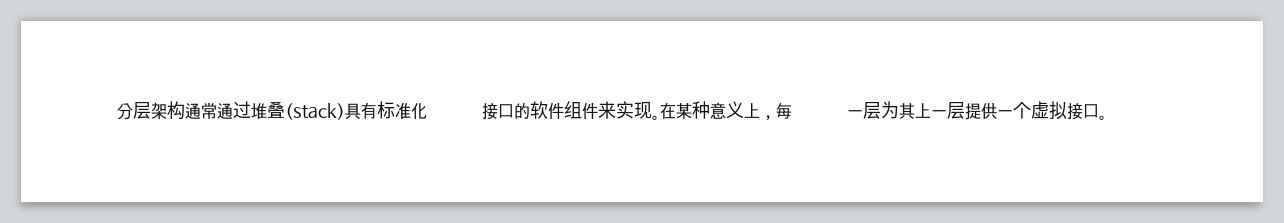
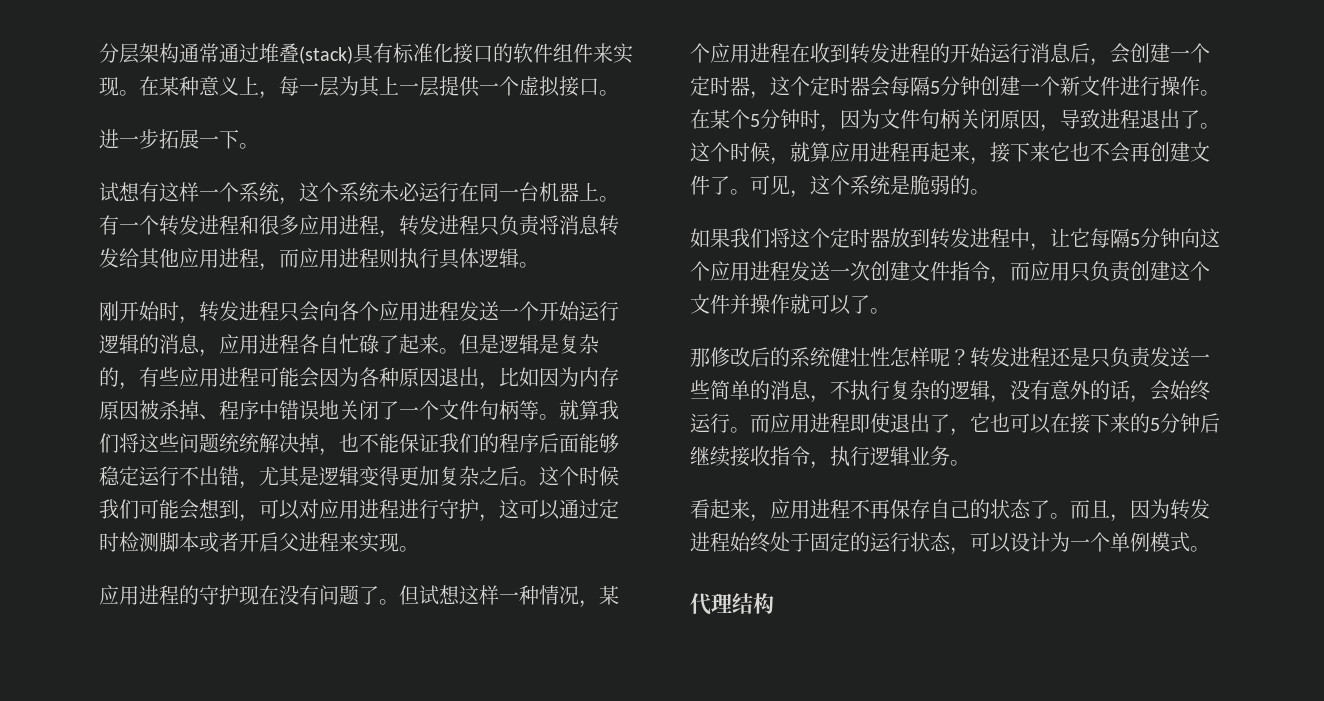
+ 进一步拓展一下。
+ 试想有这样一个系统，这个系统未必运行在同一台机器上。有一个转发进程和很多应用进程，转发进程只负责将消息转发给其他应用进程，而应用进程则执行具体逻辑。
+ 刚开始时，转发进程只会向各个应用进程发送一个开始运行逻辑的消息，应用进程各自忙碌了起来。但是逻辑是复杂的，有些应用进程可能会因为各种原因退出，比如因为内存原因被杀掉、程序中错误地关闭了一个文件句柄等。就算我们将这些问题统统解决掉，也不能保证我们的程序后面能够稳定运行不出错，尤其是逻辑变得更加复杂之后。这个时候我们可能会想到，可以对应用进程进行守护，这可以通过定时检测脚本或者开启父进程来实现。
+ 应用进程的守护现在没有问题了。但试想这样一种情况，某个应用进程在收到转发进程的开始运行消息后，会创建一个定时器，这个定时器会每隔5分钟创建一个新文件进行操作。在某个5分钟时，因为文件句柄关闭原因，导致进程退出了。这个时候，就算应用进程再起来，接下来它也不会再创建文件了。可见，这个系统是脆弱的。
+ 如果我们将这个定时器放到转发进程中，让它每隔5分钟向这个应用进程发送一次创建文件指令，而应用只负责创建这个文件并操作就可以了。
+ 那修改后的系统健壮性怎样呢？转发进程还是只负责发送一些简单的消息，不执行复杂的逻辑，没有意外的话，会始终运行。而应用进程即使退出了，它也可以在接下来的5分钟后继续接收指令，执行逻辑业务。
+ 看起来，应用进程不再保存自己的状态了。而且，因为转发进程始终处于固定的运行状态，可以设计为一个单例模式。
+ 代理结构

